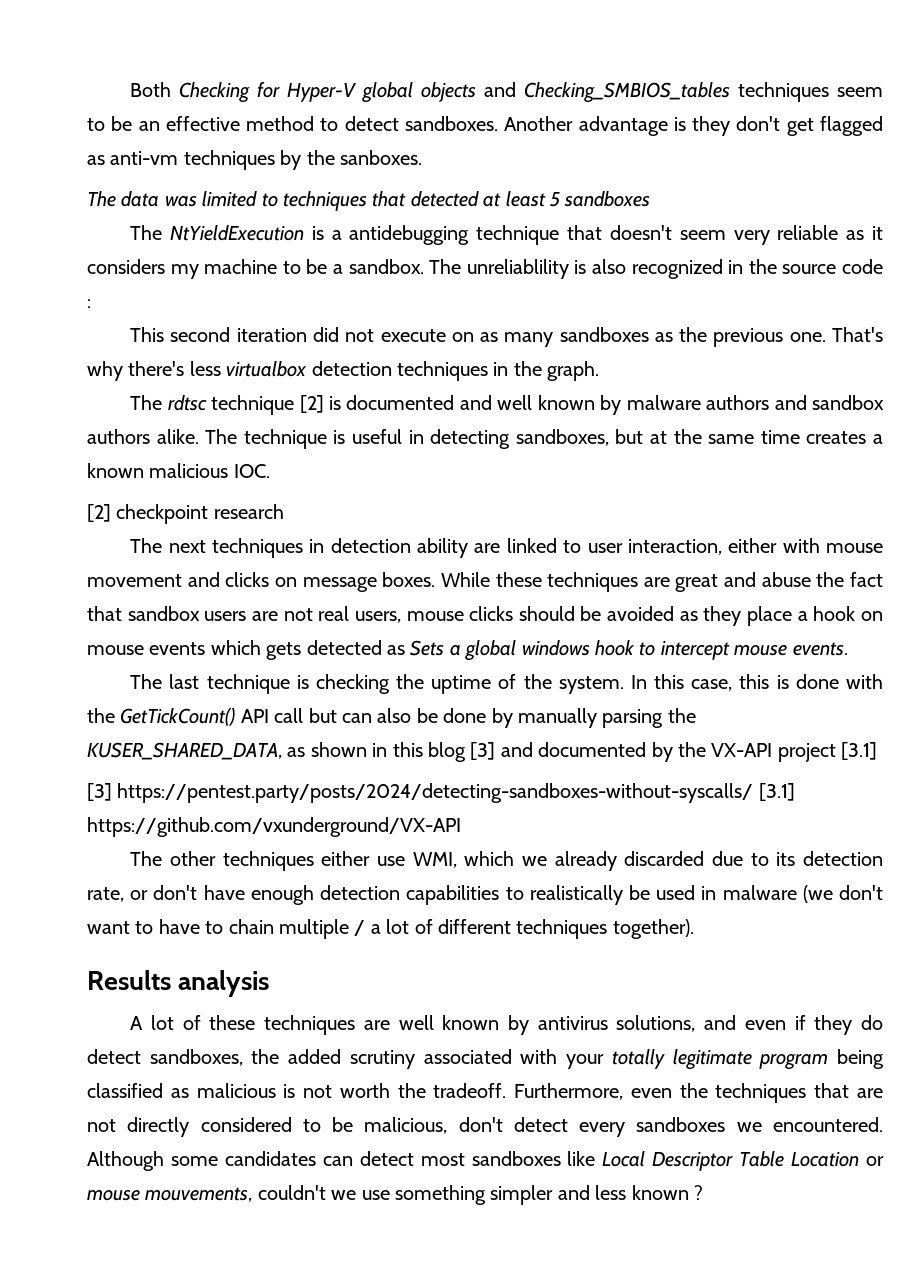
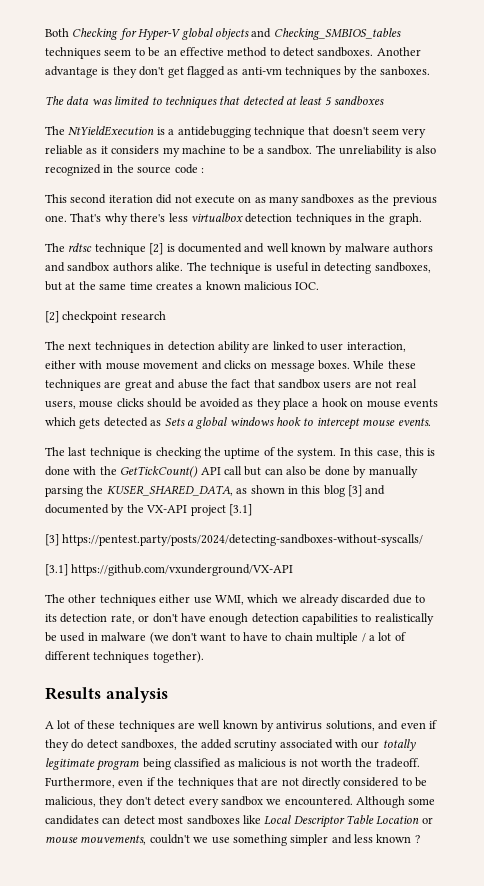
- The unreliablility is also recognized in the source code :
+ The unreliability is also recognized in the source code :
- [3] https://pentest.party/posts/2024/detecting-sandboxes-without-syscalls/ [3.1] https://github.com/vxunderground/VX-API
+ [3] https://pentest.party/posts/2024/detecting-sandboxes-without-syscalls/
+ [3.1] https://github.com/vxunderground/VX-API
- A lot of these techniques are well known by antivirus solutions, and even if they do detect sandboxes, the added scrutiny associated with your totally legitimate program being classified as malicious is not worth the tradeoff.
+ A lot of these techniques are well known by antivirus solutions, and even if they do detect sandboxes, the added scrutiny associated with our totally legitimate program being classified as malicious is not worth the tradeoff.
- Furthermore, even the techniques that are not directly considered to be malicious, don't detect every sandboxes we encountered.
+ Furthermore, even if the techniques that are not directly considered to be malicious, they don't detect every sandbox we encountered.

